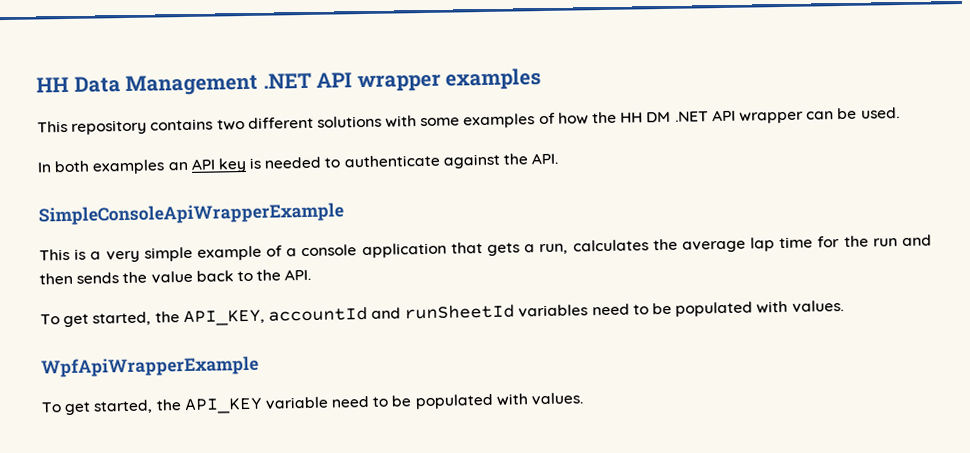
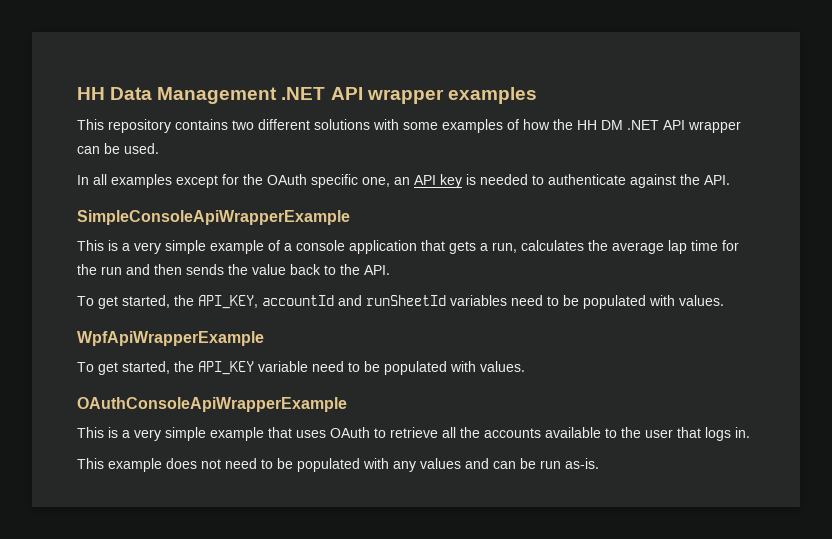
- In both examples an API key is needed to authenticate against the API.
+ In all examples except for the OAuth specific one, an API key is needed to authenticate against the API.
+ OAuthConsoleApiWrapperExample
+ This is a very simple example that uses OAuth to retrieve all the accounts available to the user that logs in.
+ This example does not need to be populated with any values and can be run as-is.

